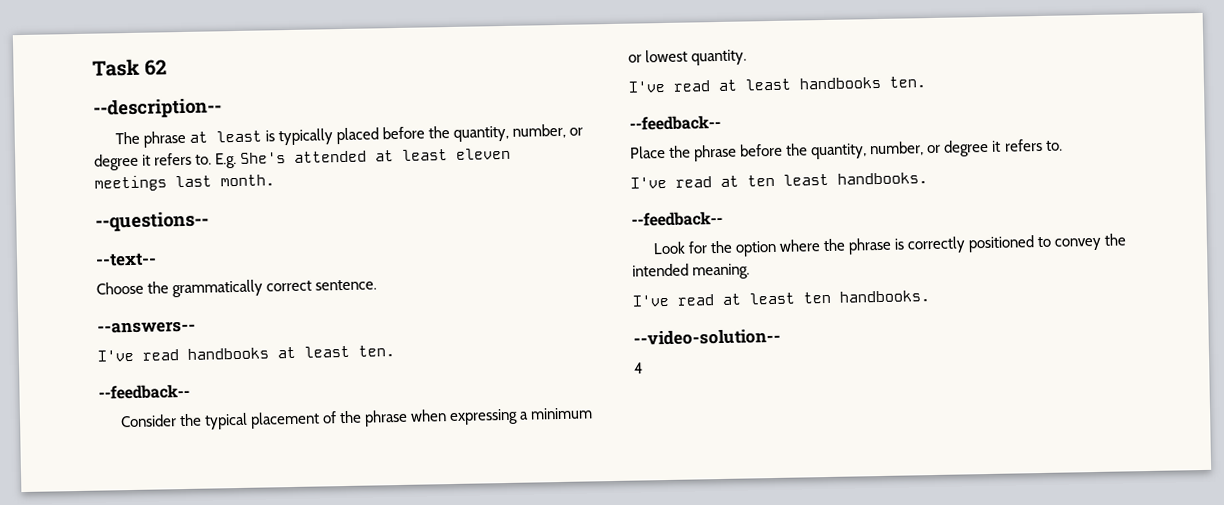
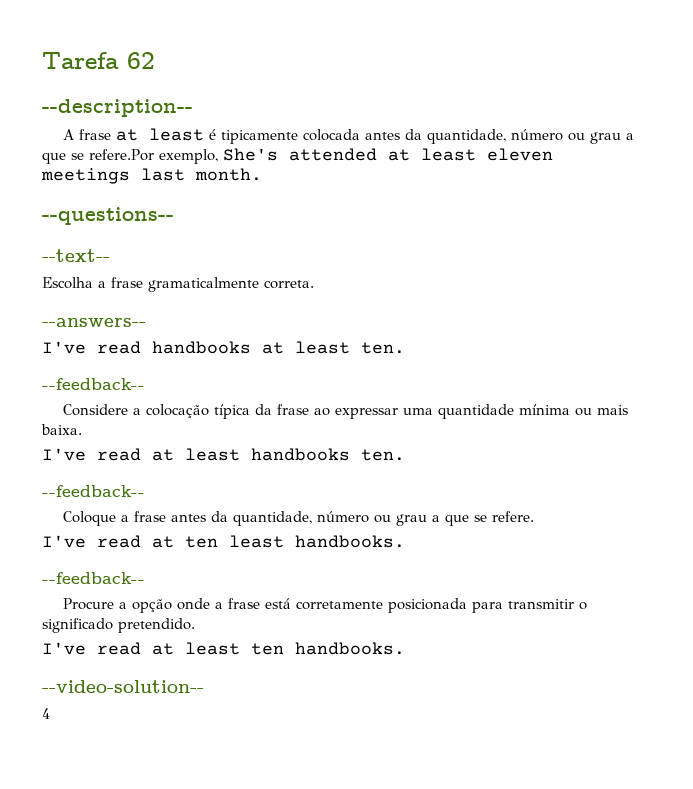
- Task 62
+ Tarefa 62
- The phrase at least is typically placed before the quantity, number, or degree it refers to. E.g. She's attended at least eleven meetings last month.
+ A frase at least é tipicamente colocada antes da quantidade, número ou grau a que se refere.Por exemplo, She's attended at least eleven meetings last month.
- Choose the grammatically correct sentence.
+ Escolha a frase gramaticalmente correta.
- Consider the typical placement of the phrase when expressing a minimum or lowest quantity.
+ Considere a colocação típica da frase ao expressar uma quantidade mínima ou mais baixa.
- Place the phrase before the quantity, number, or degree it refers to.
+ Coloque a frase antes da quantidade, número ou grau a que se refere.
- Look for the option where the phrase is correctly positioned to convey the intended meaning.
+ Procure a opção onde a frase está corretamente posicionada para transmitir o significado pretendido.

